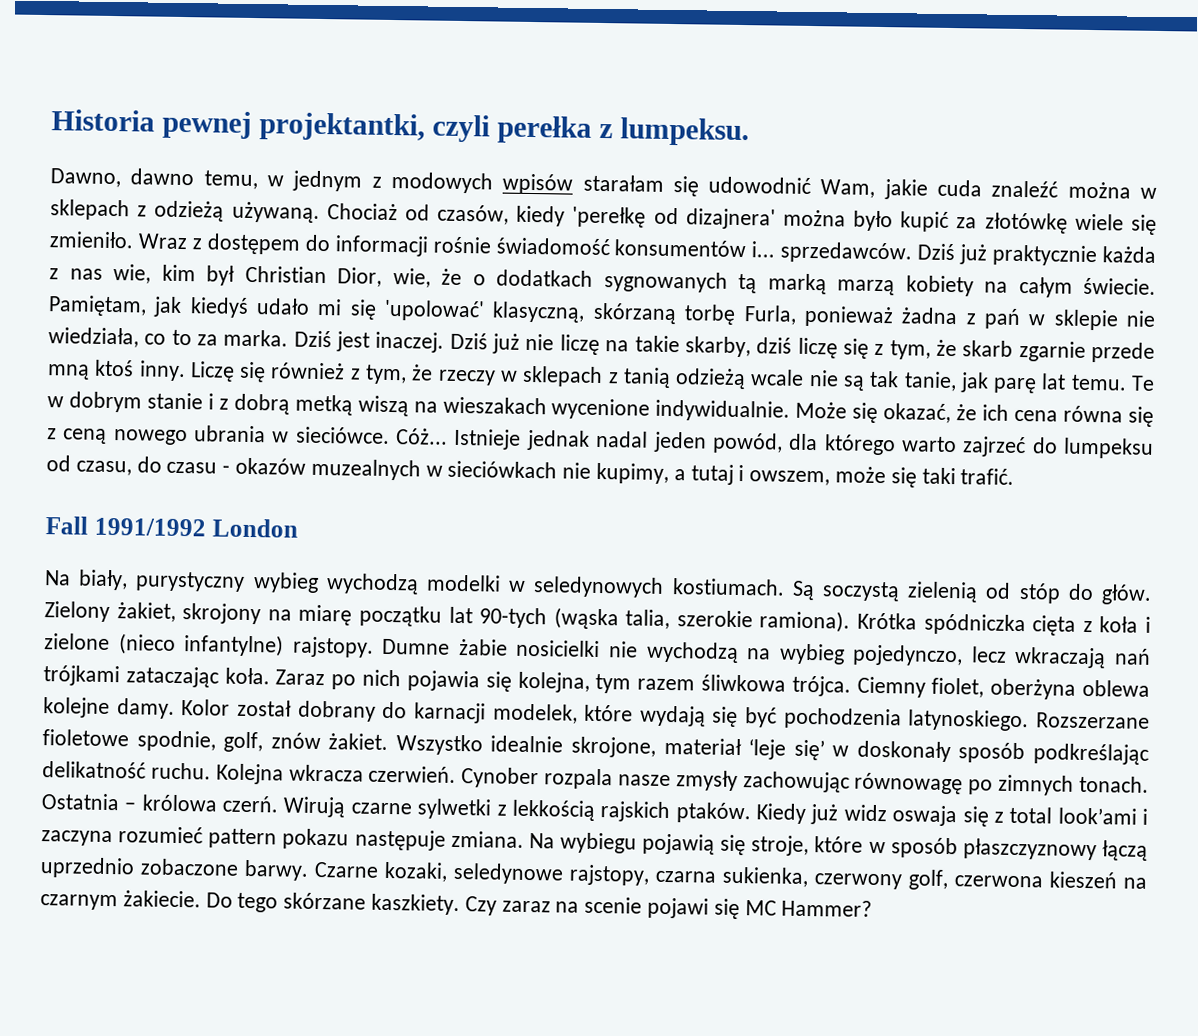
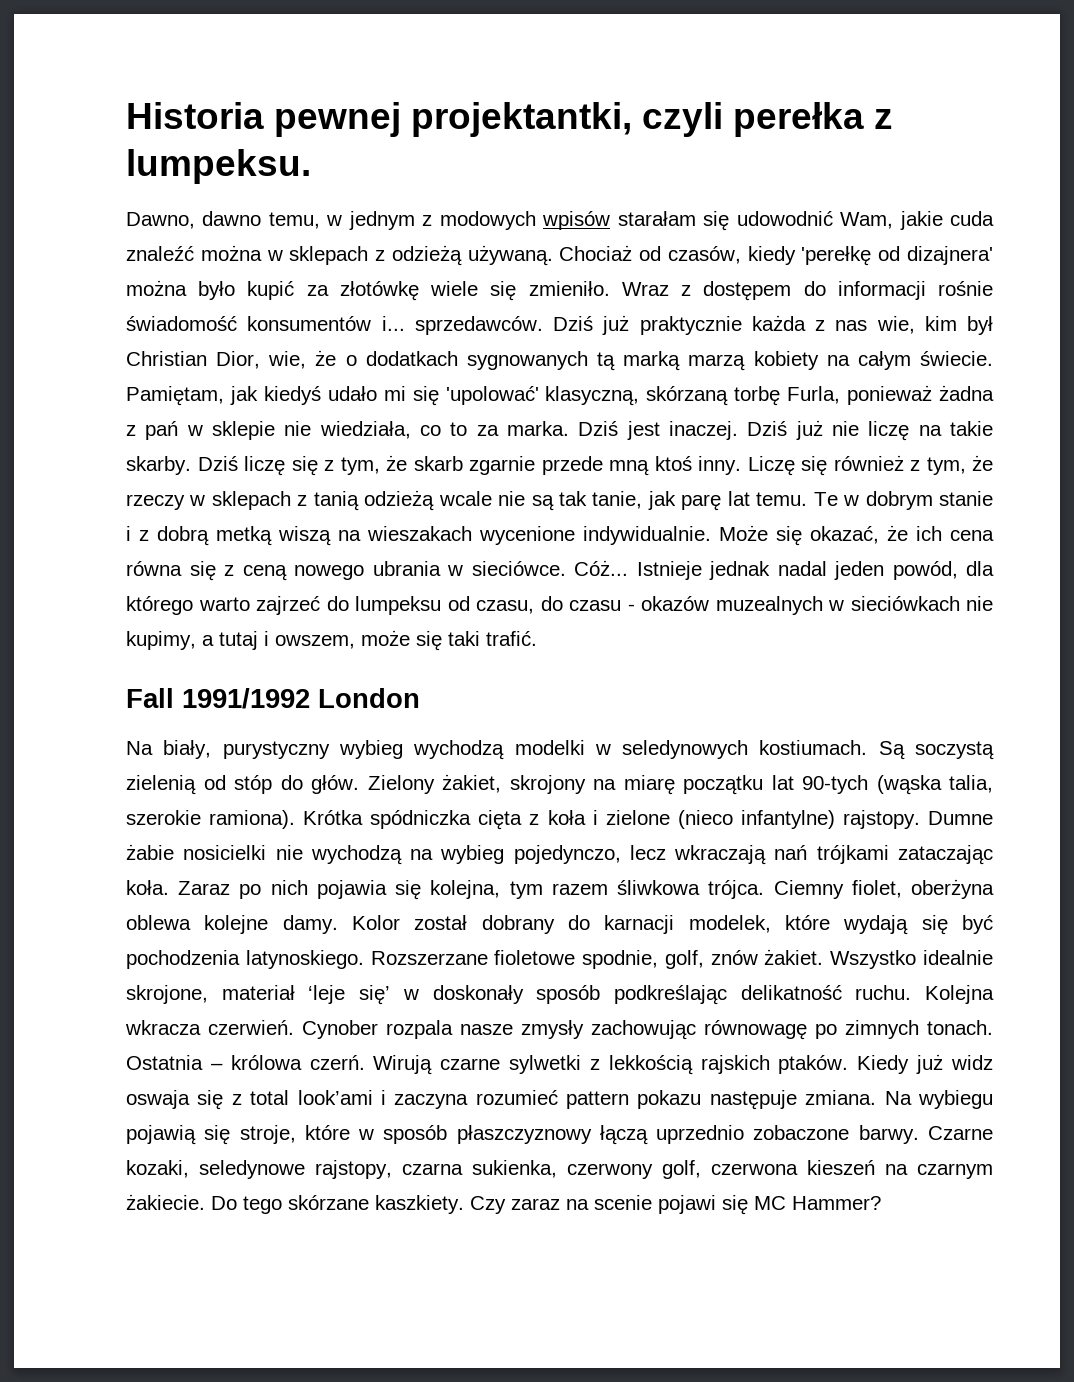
- Dziś już nie liczę na takie skarby, dziś liczę się z tym, że skarb zgarnie przede mną ktoś inny.
+ Dziś już nie liczę na takie skarby. Dziś liczę się z tym, że skarb zgarnie przede mną ktoś inny.

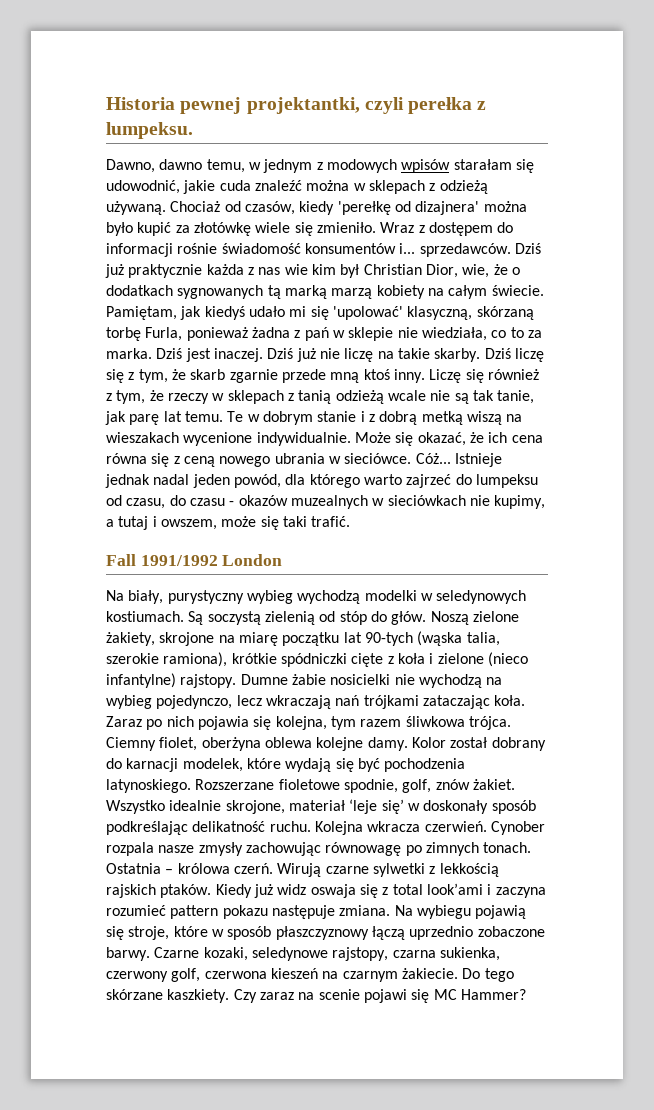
- Dawno, dawno temu, w jednym z modowych wpisów starałam się udowodnić Wam, jakie cuda znaleźć można w sklepach z odzieżą używaną.
+ Dawno, dawno temu, w jednym z modowych wpisów starałam się udowodnić, jakie cuda znaleźć można w sklepach z odzieżą używaną.
- Dziś już praktycznie każda z nas wie, kim był Christian Dior, wie, że o dodatkach sygnowanych tą marką marzą kobiety na całym świecie.
+ Dziś już praktycznie każda z nas wie kim był Christian Dior, wie, że o dodatkach sygnowanych tą marką marzą kobiety na całym świecie.
- Zielony żakiet, skrojony na miarę początku lat 90-tych (wąska talia, szerokie ramiona). Krótka spódniczka cięta z koła i zielone (nieco infantylne) rajstopy.
+ Noszą zielone żakiety, skrojone na miarę początku lat 90-tych (wąska talia, szerokie ramiona), krótkie spódniczki cięte z koła i zielone (nieco infantylne) rajstopy.

